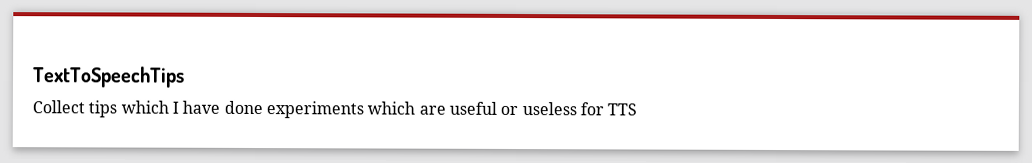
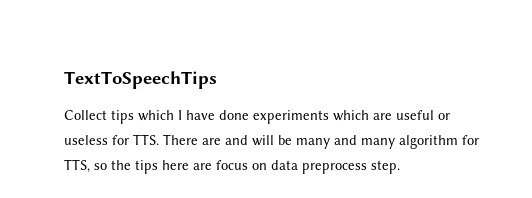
- Collect tips which I have done experiments which are useful or useless for TTS
+ Collect tips which I have done experiments which are useful or useless for TTS. There are and will be many and many algorithm for TTS, so the tips here are focus on data preprocess step.

